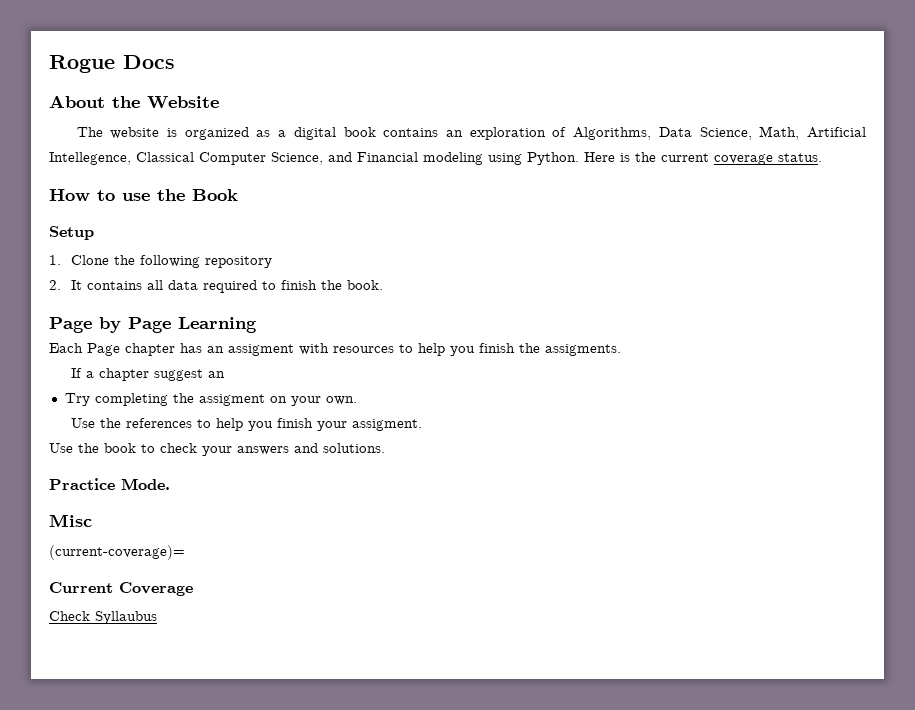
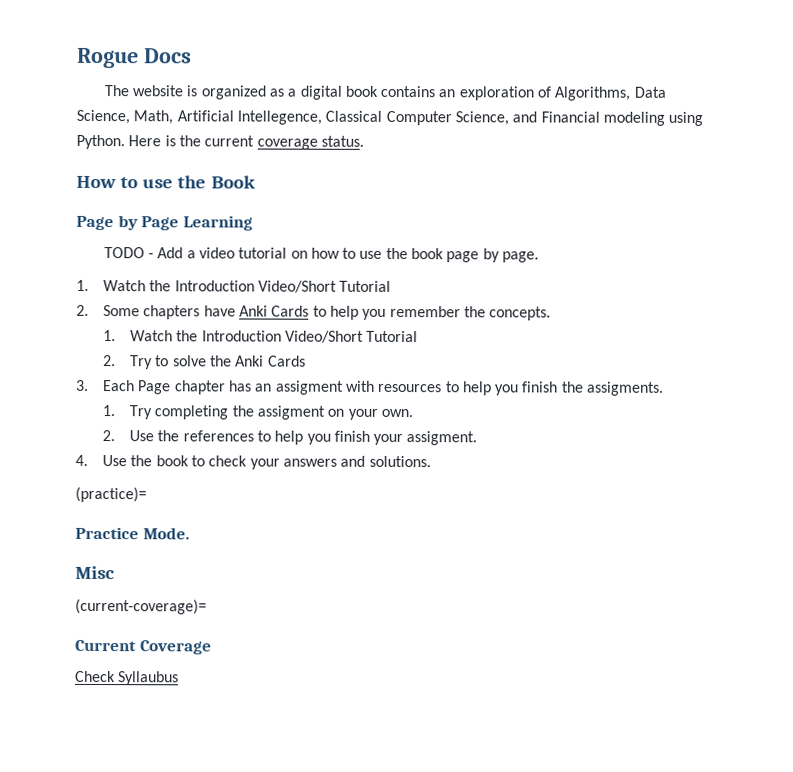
- About the Website
- Setup
- 1. Clone the following repository
- 2. It contains all data required to finish the book.
  Page by Page Learning
- Each Page chapter has an assigment with resources to help you finish the assigments.
+ TODO - Add a video tutorial on how to use the book page by page.
+ 1. Watch the Introduction Video/Short Tutorial
+ 2. Some chapters have Anki Cards to help you remember the concepts.
+ 1. Watch the Introduction Video/Short Tutorial
+ 2. Try to solve the Anki Cards
+ 3. Each Page chapter has an assigment with resources to help you finish the assigments.
- If a chapter suggest an
- Try completing the assigment on your own.
+ 1. Try completing the assigment on your own.
- Use the references to help you finish your assigment.
+ 2. Use the references to help you finish your assigment.
- Use the book to check your answers and solutions.
+ 4. Use the book to check your answers and solutions.
+ (practice)=

